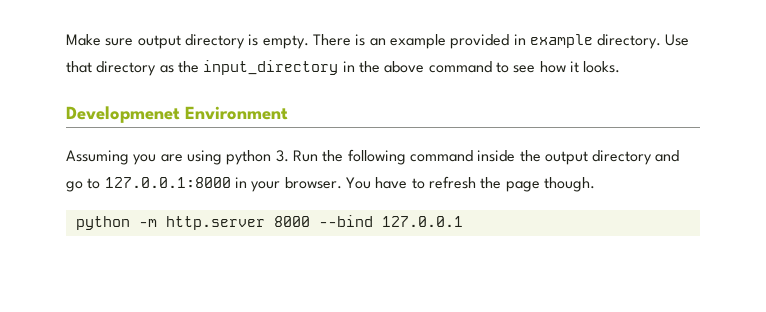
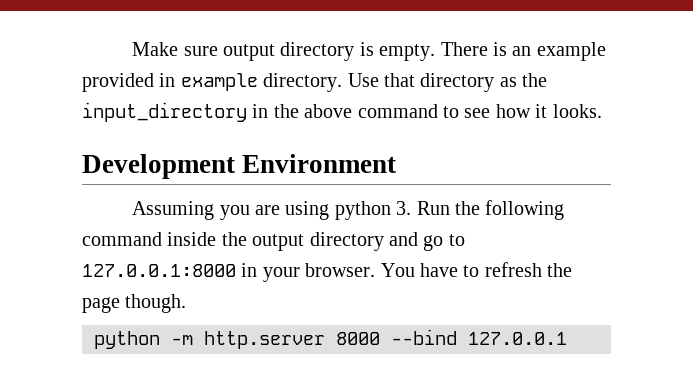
- Developmenet Environment
+ Development Environment

